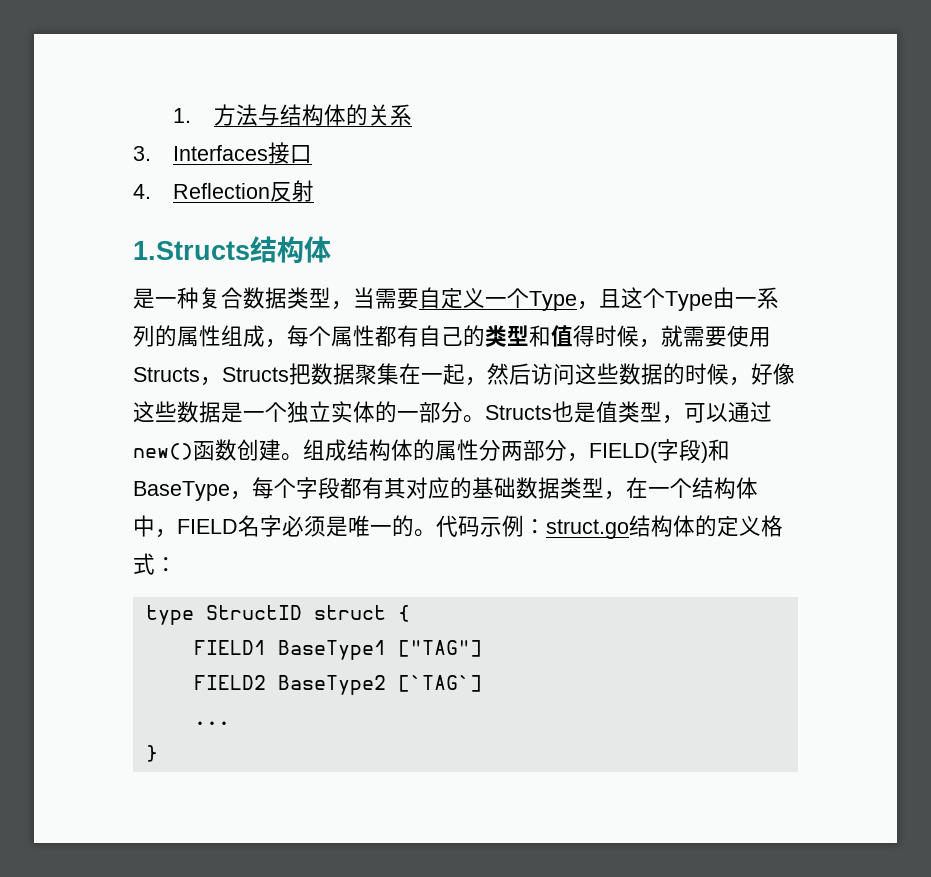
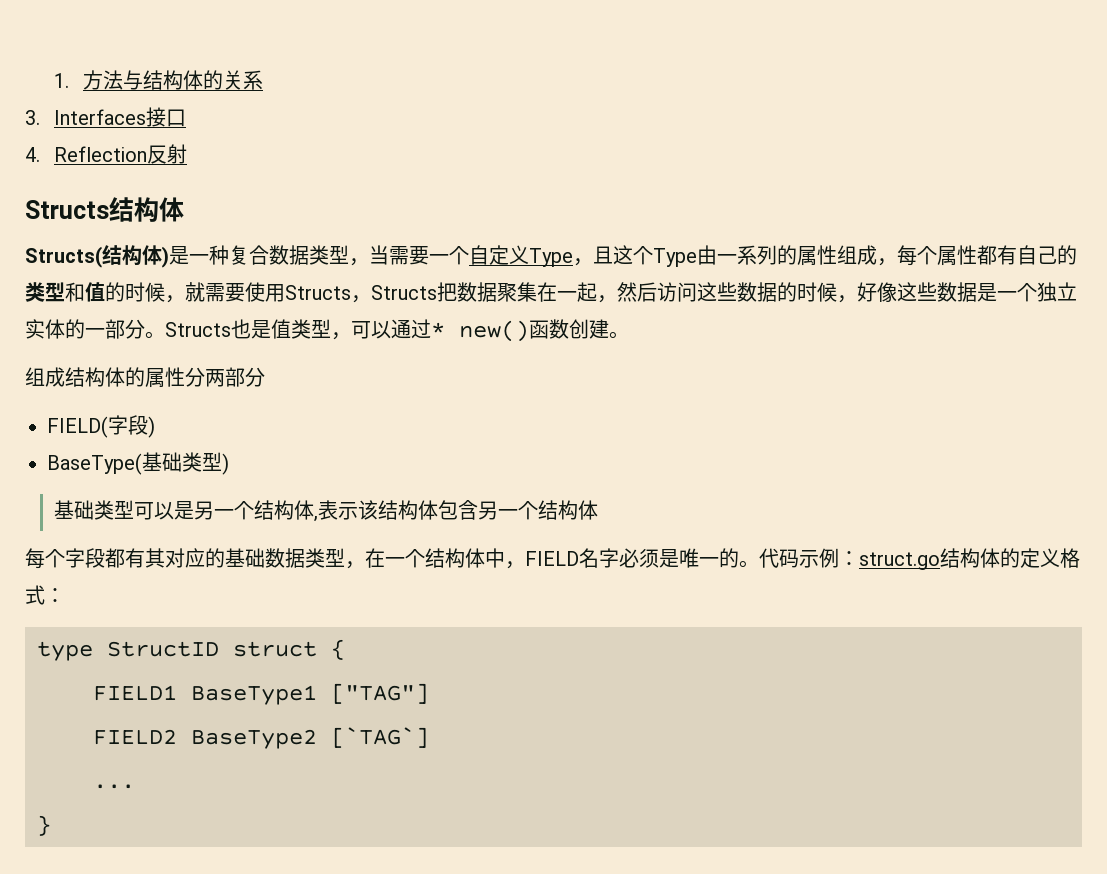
- 1.Structs结构体
- 是一种复合数据类型，当需要自定义一个Type，且这个Type由一系列的属性组成，每个属性都有自己的类型和值得时候，就需要使用Structs，Structs把数据聚集在一起，然后访问这些数据的时候，好像这些数据是一个独立实体的一部分。
+ Structs结构体
+ Structs(结构体)是一种复合数据类型，当需要一个自定义Type，且这个Type由一系列的属性组成，每个属性都有自己的类型和值的时候，就需要使用Structs，Structs把数据聚集在一起，然后访问这些数据的时候，好像这些数据是一个独立实体的一部分。
- Structs也是值类型，可以通过new()函数创建。组成结构体的属性分两部分，FIELD(字段)和BaseType，每个字段都有其对应的基础数据类型，在一个结构体中，FIELD名字必须是唯一的。
+ Structs也是值类型，可以通过* new()函数创建。
+ 组成结构体的属性分两部分
+ FIELD(字段)
+ BaseType(基础类型)
+ 基础类型可以是另一个结构体,表示该结构体包含另一个结构体
+ 每个字段都有其对应的基础数据类型，在一个结构体中，FIELD名字必须是唯一的。

